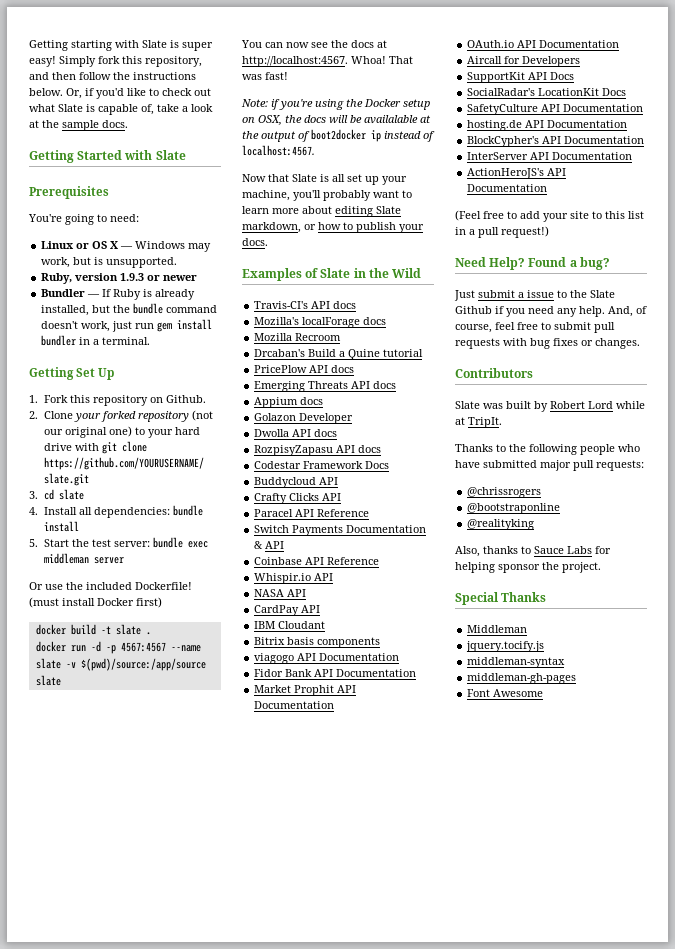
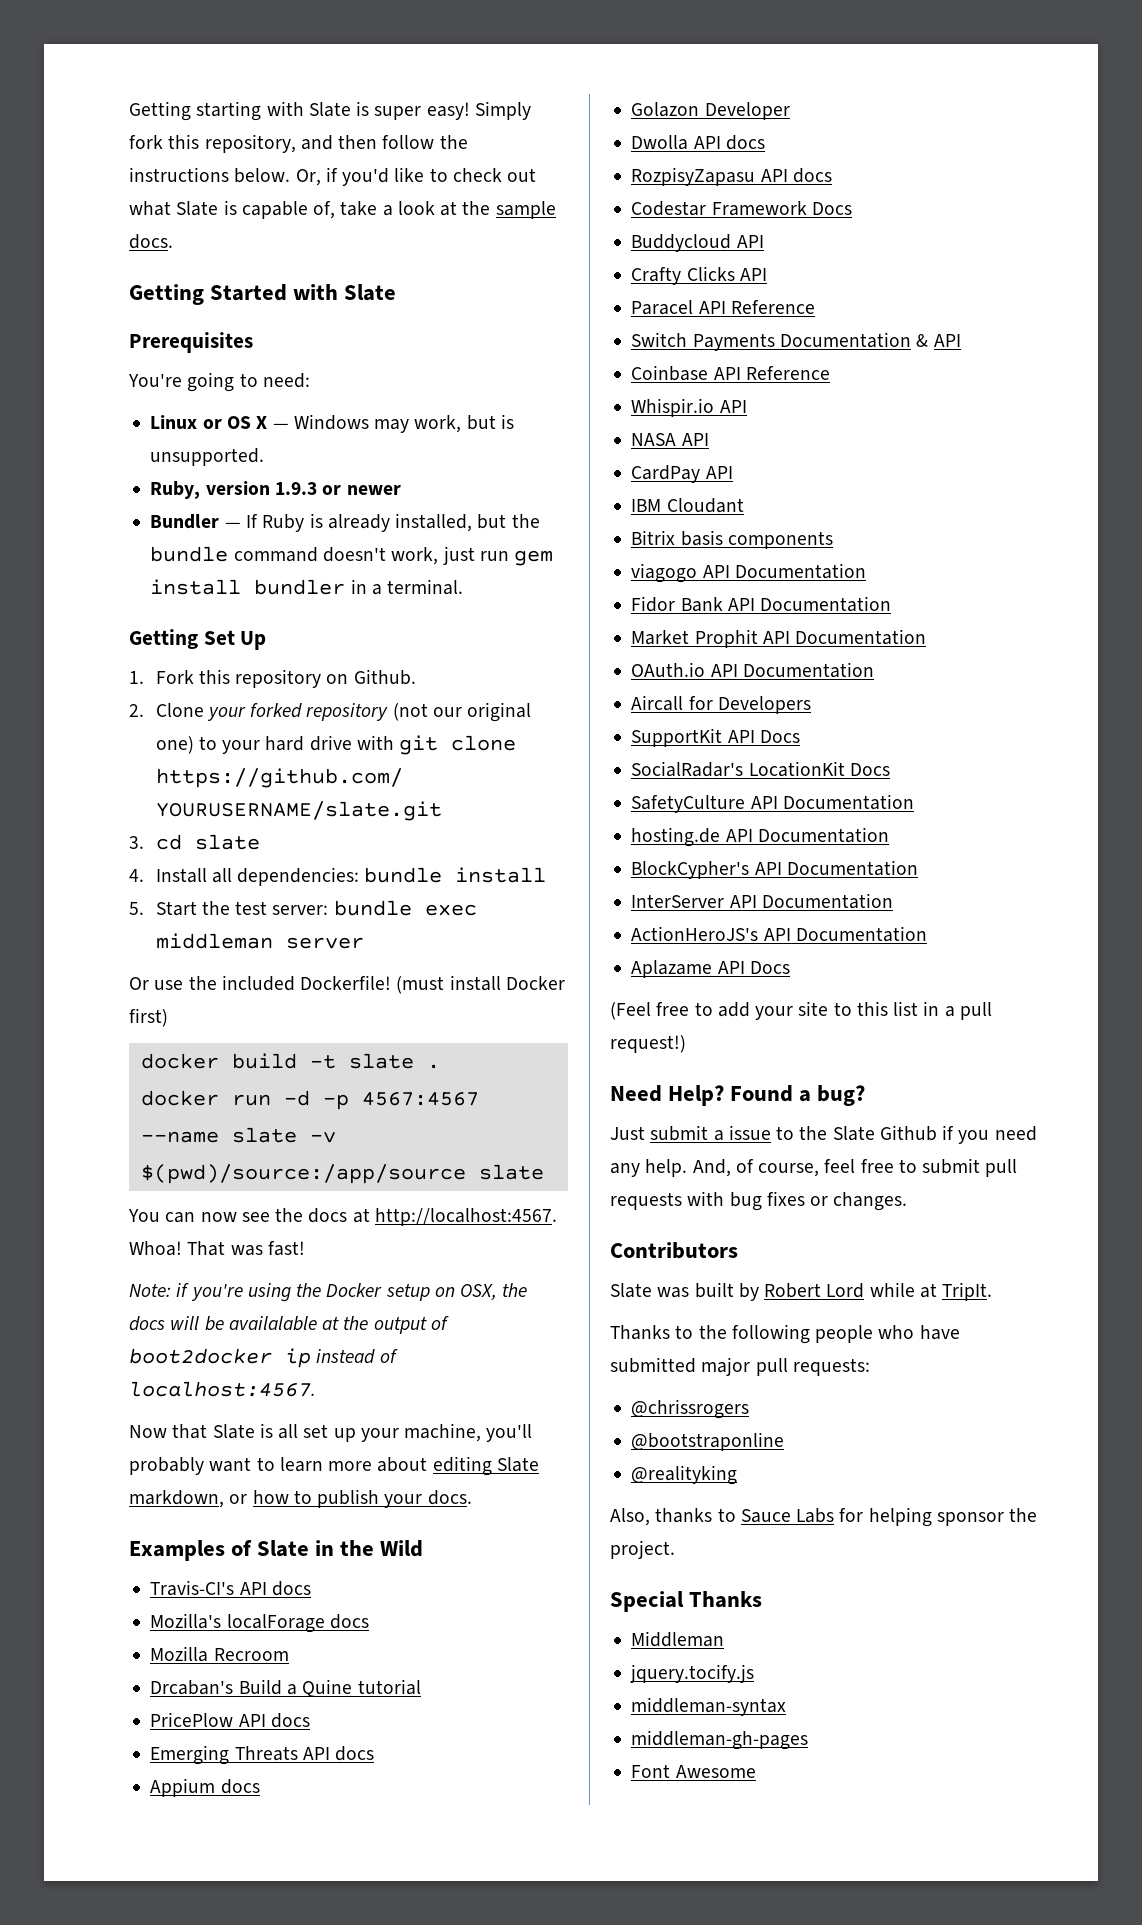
+ Aplazame API Docs

